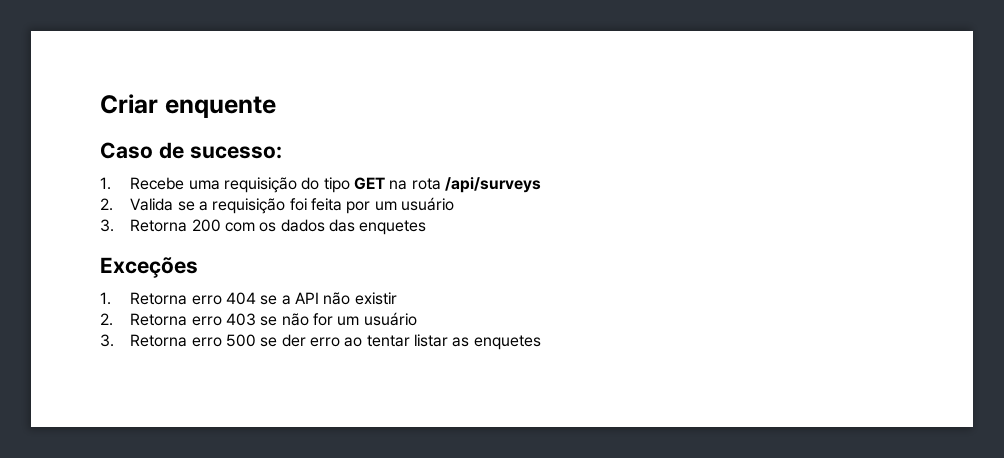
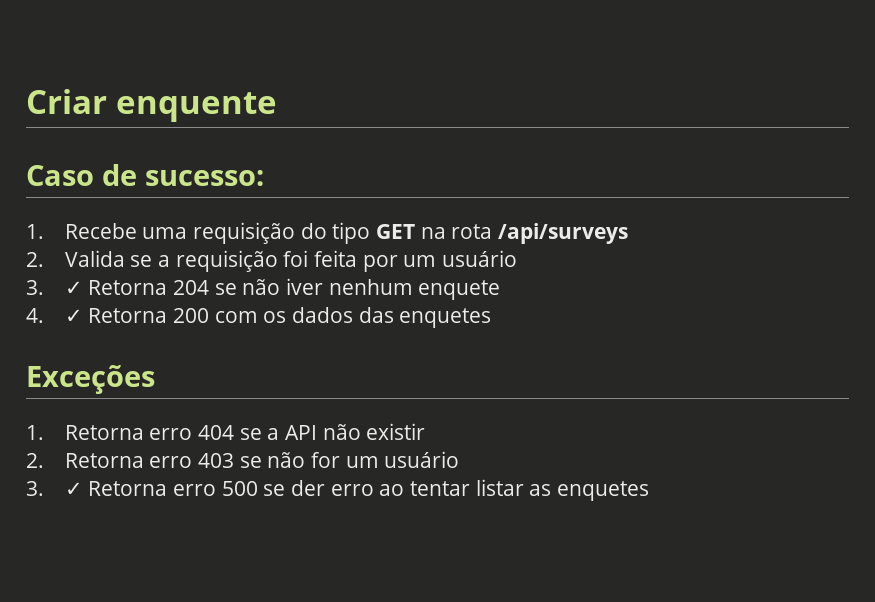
- 3. Retorna 200 com os dados das enquetes
+ 3. ✓ Retorna 204 se não iver nenhum enquete
+ 4. ✓ Retorna 200 com os dados das enquetes
- 3. Retorna erro 500 se der erro ao tentar listar as enquetes
+ 3. ✓ Retorna erro 500 se der erro ao tentar listar as enquetes

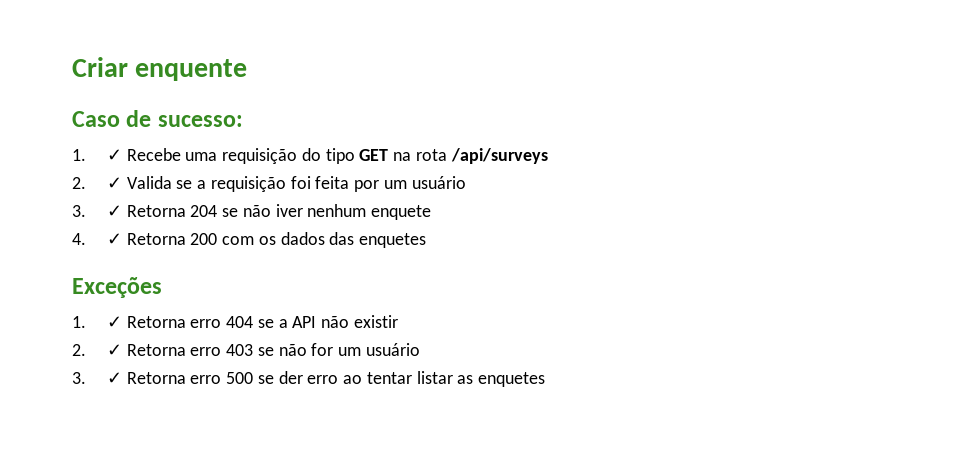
- 1. Recebe uma requisição do tipo GET na rota /api/surveys
+ 1. ✓ Recebe uma requisição do tipo GET na rota /api/surveys
- 2. Valida se a requisição foi feita por um usuário
+ 2. ✓ Valida se a requisição foi feita por um usuário
- 1. Retorna erro 404 se a API não existir
+ 1. ✓ Retorna erro 404 se a API não existir
- 2. Retorna erro 403 se não for um usuário
+ 2. ✓ Retorna erro 403 se não for um usuário

